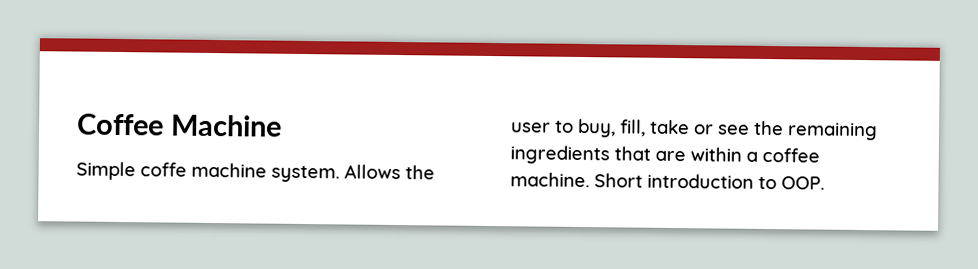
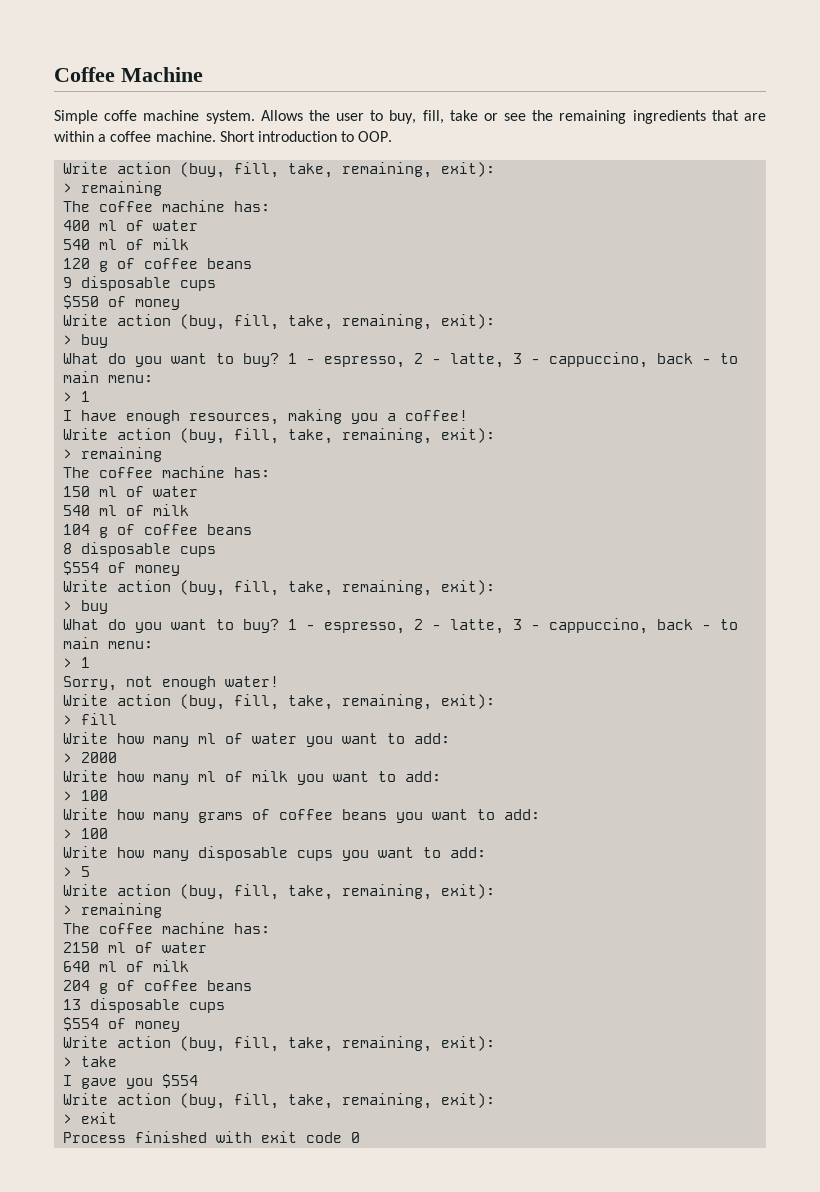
  Short introduction to OOP.
+ Write action (buy, fill, take, remaining, exit):
+ > remaining
+ The coffee machine has:
+ 400 ml of water
+ 540 ml of milk
+ 120 g of coffee beans
+ 9 disposable cups
+ $550 of money
+ Write action (buy, fill, take, remaining, exit):
+ > buy
+ What do you want to buy? 1 - espresso, 2 - latte, 3 - cappuccino, back - to main menu:
+ > 1
+ I have enough resources, making you a coffee!
+ Write action (buy, fill, take, remaining, exit):
+ > remaining
+ The coffee machine has:
+ 150 ml of water
+ 540 ml of milk
+ 104 g of coffee beans
+ 8 disposable cups
+ $554 of money
+ Write action (buy, fill, take, remaining, exit):
+ > buy
+ What do you want to buy? 1 - espresso, 2 - latte, 3 - cappuccino, back - to main menu:
+ > 1
+ Sorry, not enough water!
+ Write action (buy, fill, take, remaining, exit):
+ > fill
+ Write how many ml of water you want to add:
+ > 2000
+ Write how many ml of milk you want to add:
+ > 100
+ Write how many grams of coffee beans you want to add:
+ > 100
+ Write how many disposable cups you want to add:
+ > 5
+ Write action (buy, fill, take, remaining, exit):
+ > remaining
+ The coffee machine has:
+ 2150 ml of water
+ 640 ml of milk
+ 204 g of coffee beans
+ 13 disposable cups
+ $554 of money
+ Write action (buy, fill, take, remaining, exit):
+ > take
+ I gave you $554
+ Write action (buy, fill, take, remaining, exit):
+ > exit
+ Process finished with exit code 0

